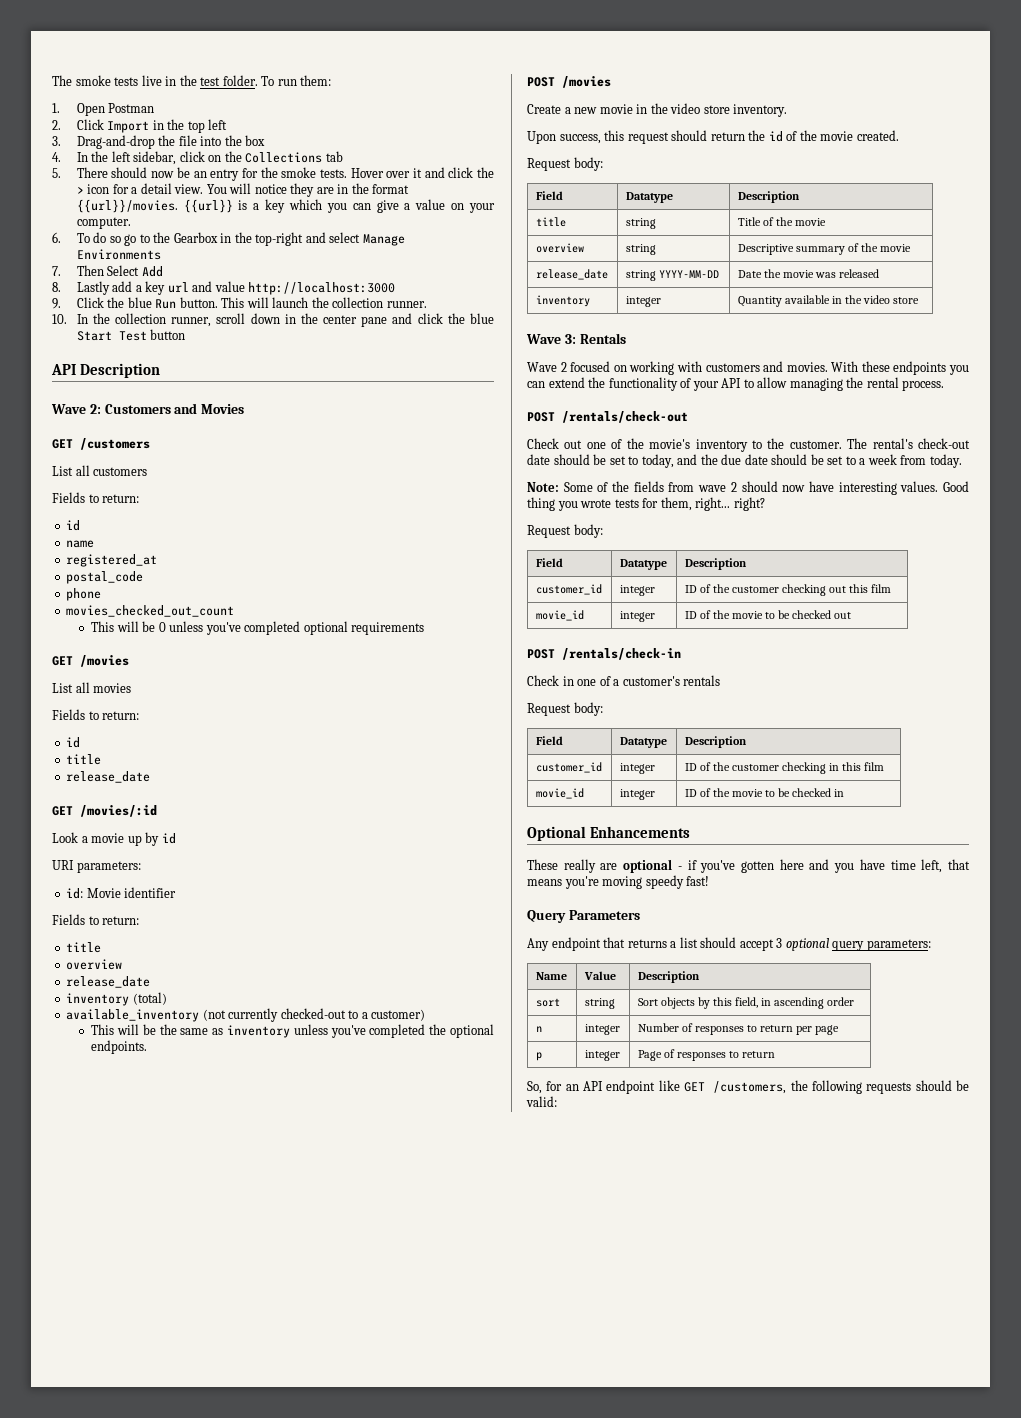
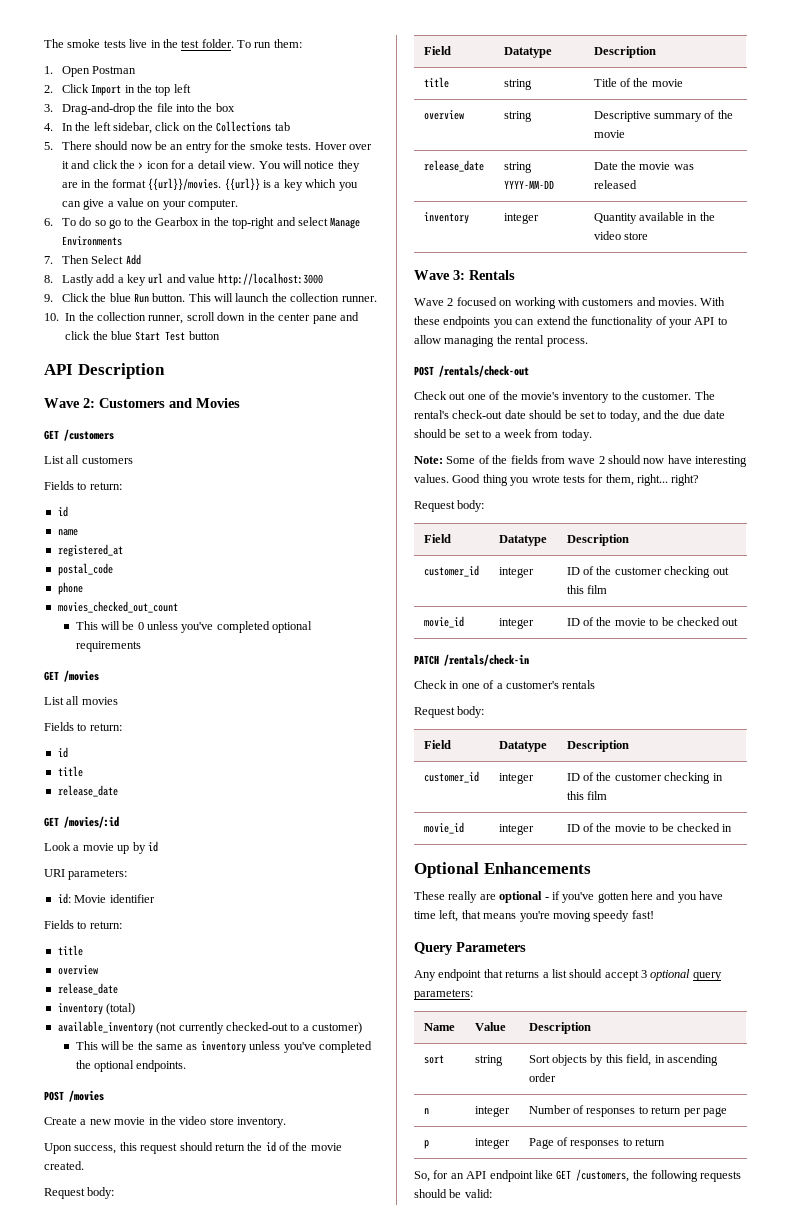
- POST /rentals/check-in
+ PATCH /rentals/check-in

